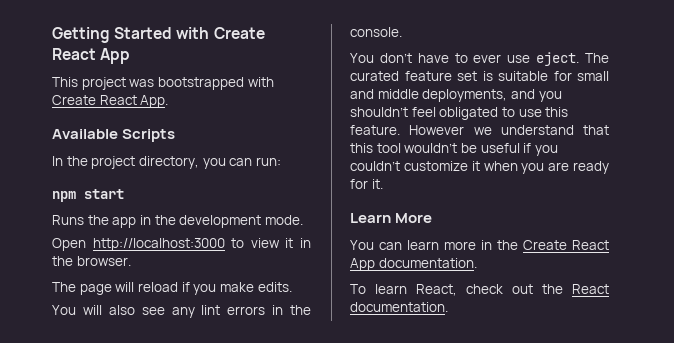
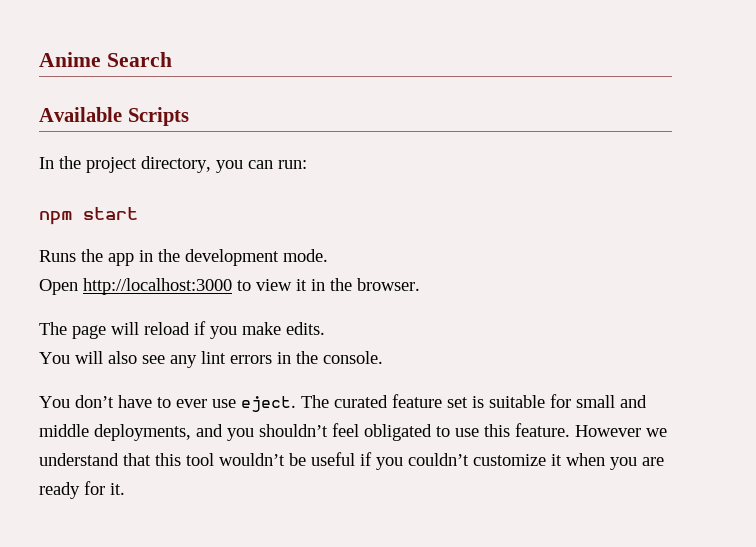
- Getting Started with Create React App
- This project was bootstrapped with Create React App.
+ Anime Search
- Learn More
- You can learn more in the Create React App documentation.
- To learn React, check out the React documentation.

